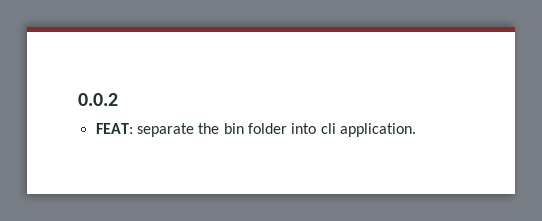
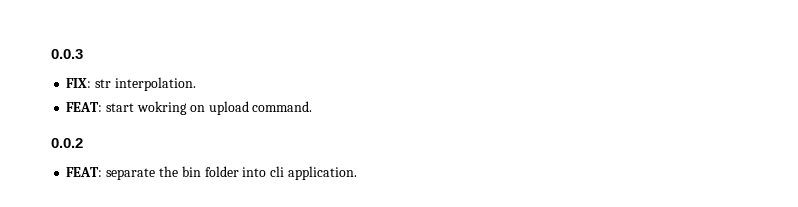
+ 0.0.3
+ FIX: str interpolation.
+ FEAT: start wokring on upload command.

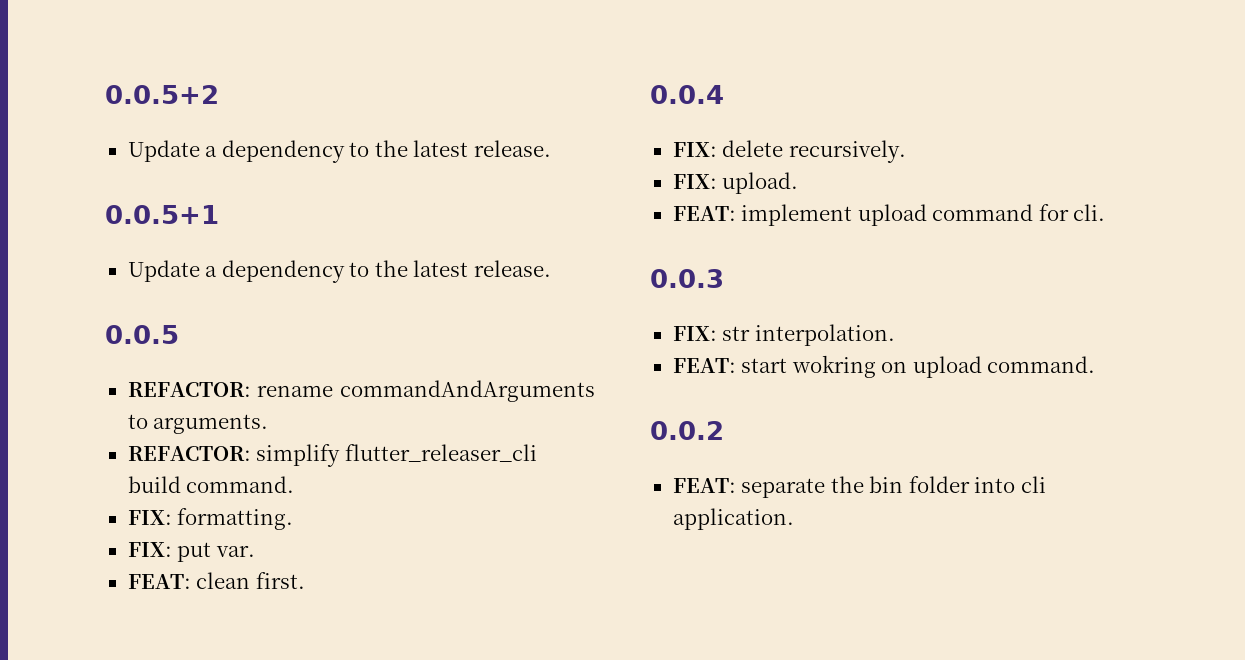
+ 0.0.5+2
+ Update a dependency to the latest release.
+ 0.0.5+1
+ Update a dependency to the latest release.
+ 0.0.5
+ REFACTOR: rename commandAndArguments to arguments.
+ REFACTOR: simplify flutter_releaser_cli build command.
+ FIX: formatting.
+ FIX: put var.
+ FEAT: clean first.
+ 0.0.4
+ FIX: delete recursively.
+ FIX: upload.
+ FEAT: implement upload command for cli.

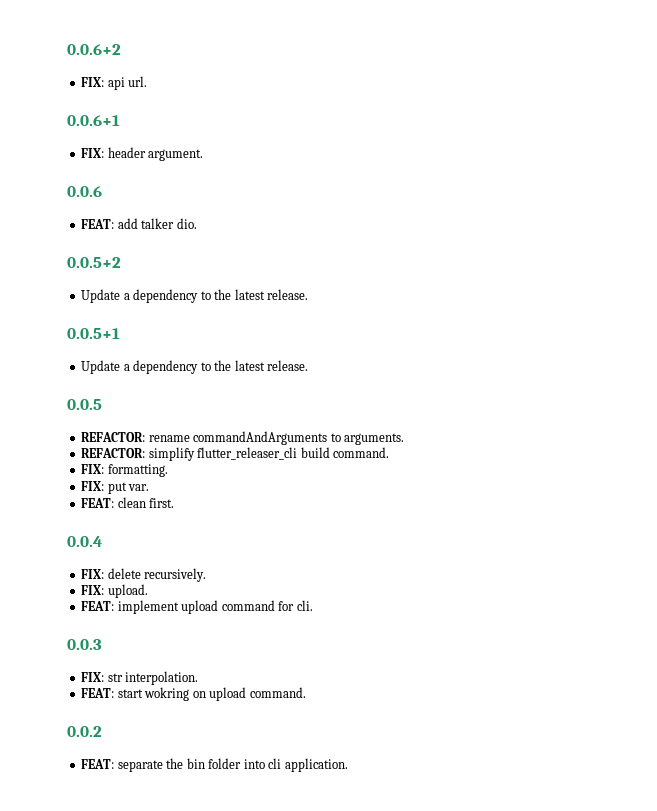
+ 0.0.6+2
+ FIX: api url.
+ 0.0.6+1
+ FIX: header argument.
+ 0.0.6
+ FEAT: add talker dio.

